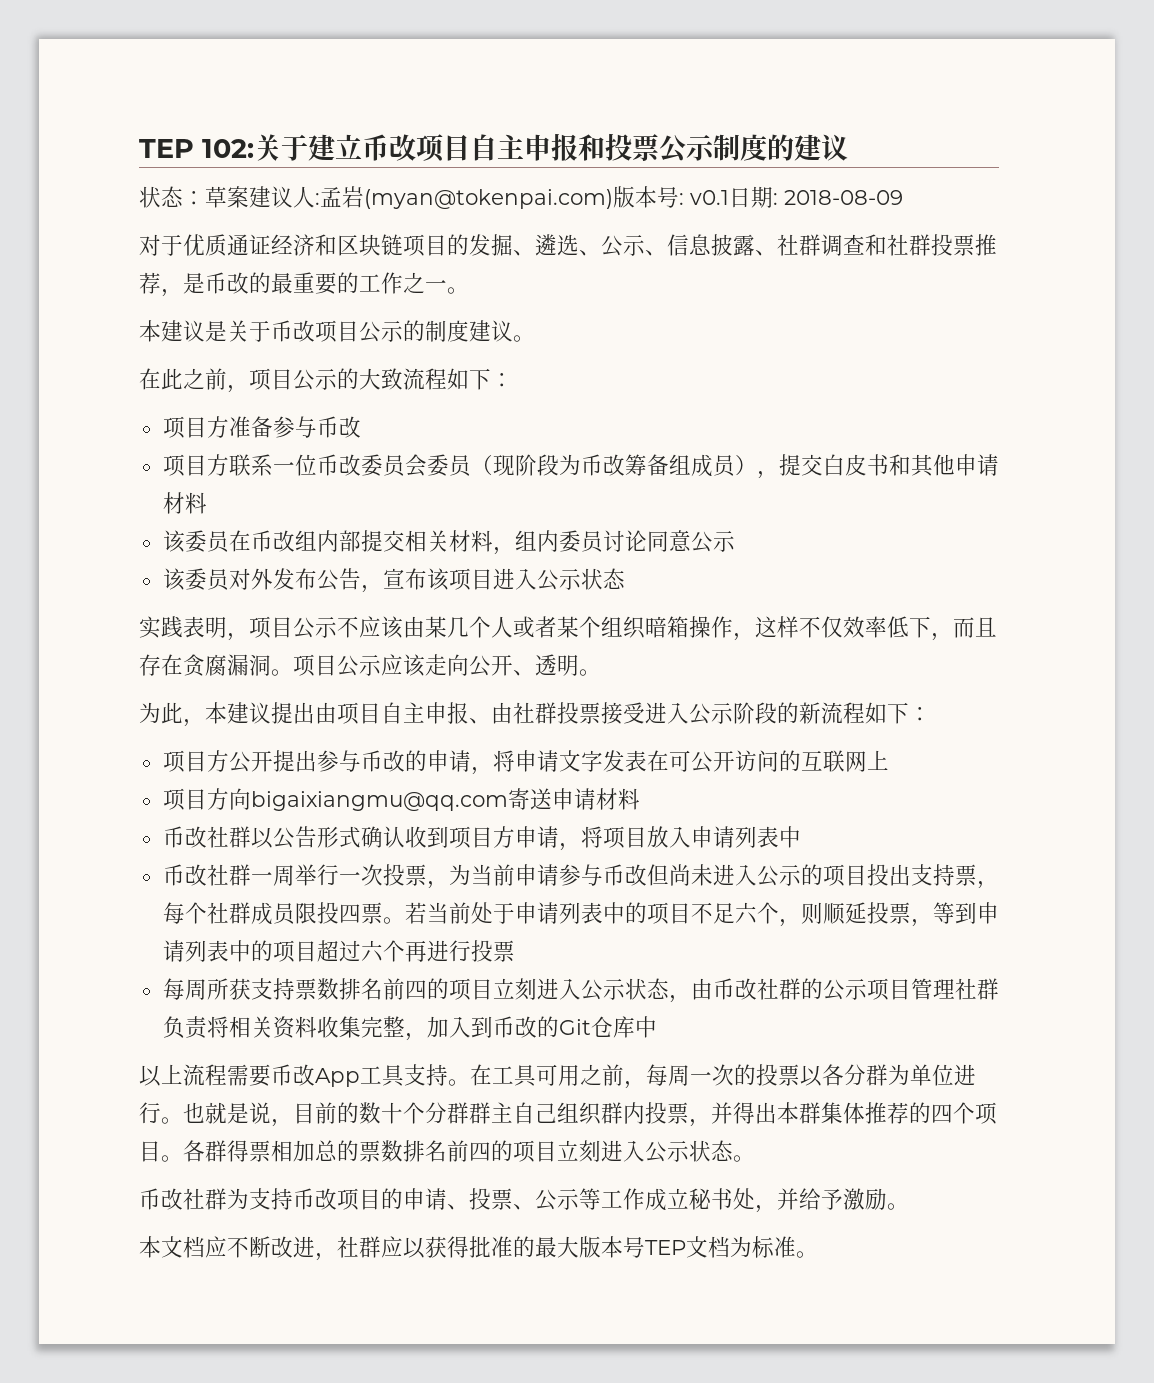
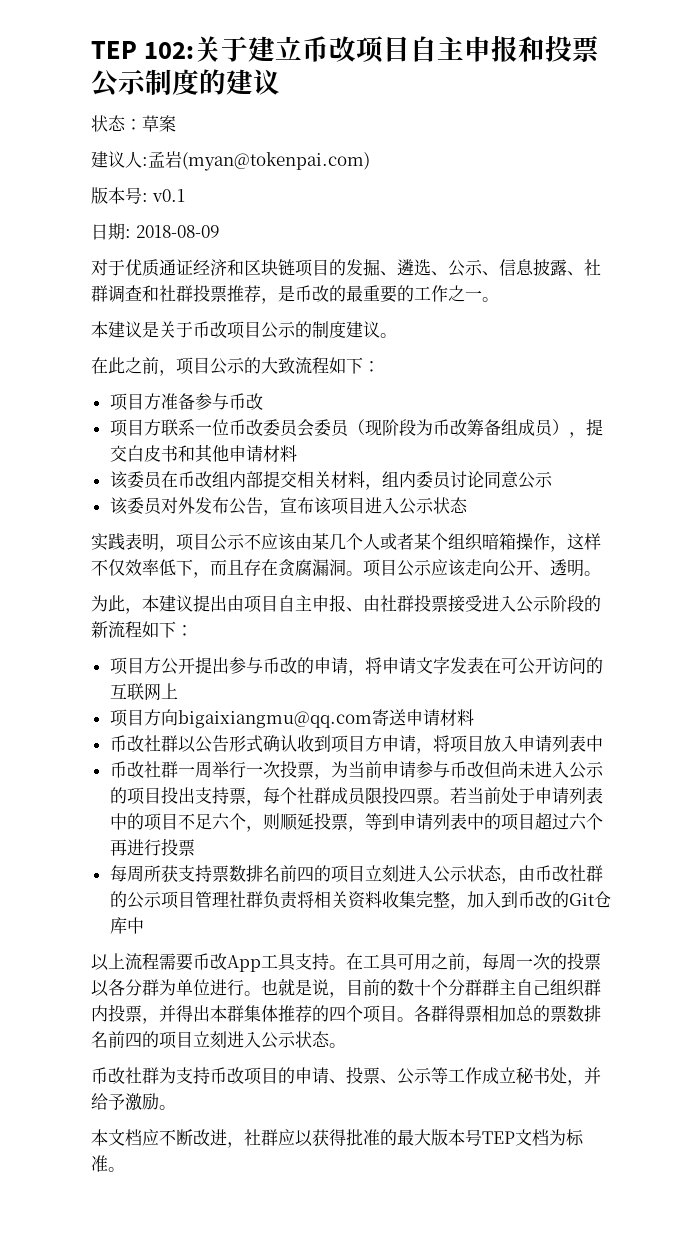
- 状态：草案建议人:孟岩(myan@tokenpai.com)版本号: v0.1日期: 2018-08-09
+ 状态：草案
+ 建议人:孟岩(myan@tokenpai.com)
+ 版本号: v0.1
+ 日期: 2018-08-09

